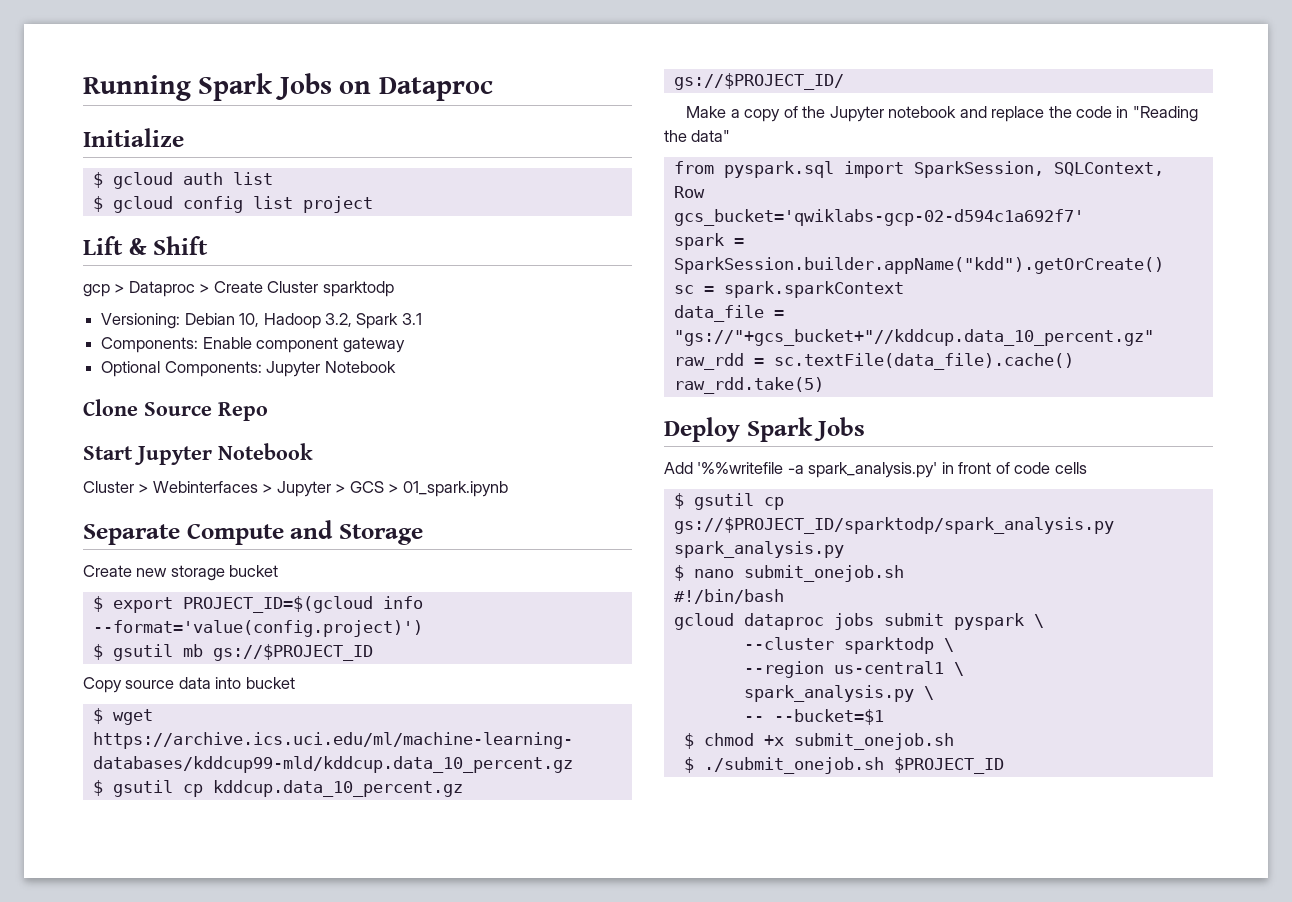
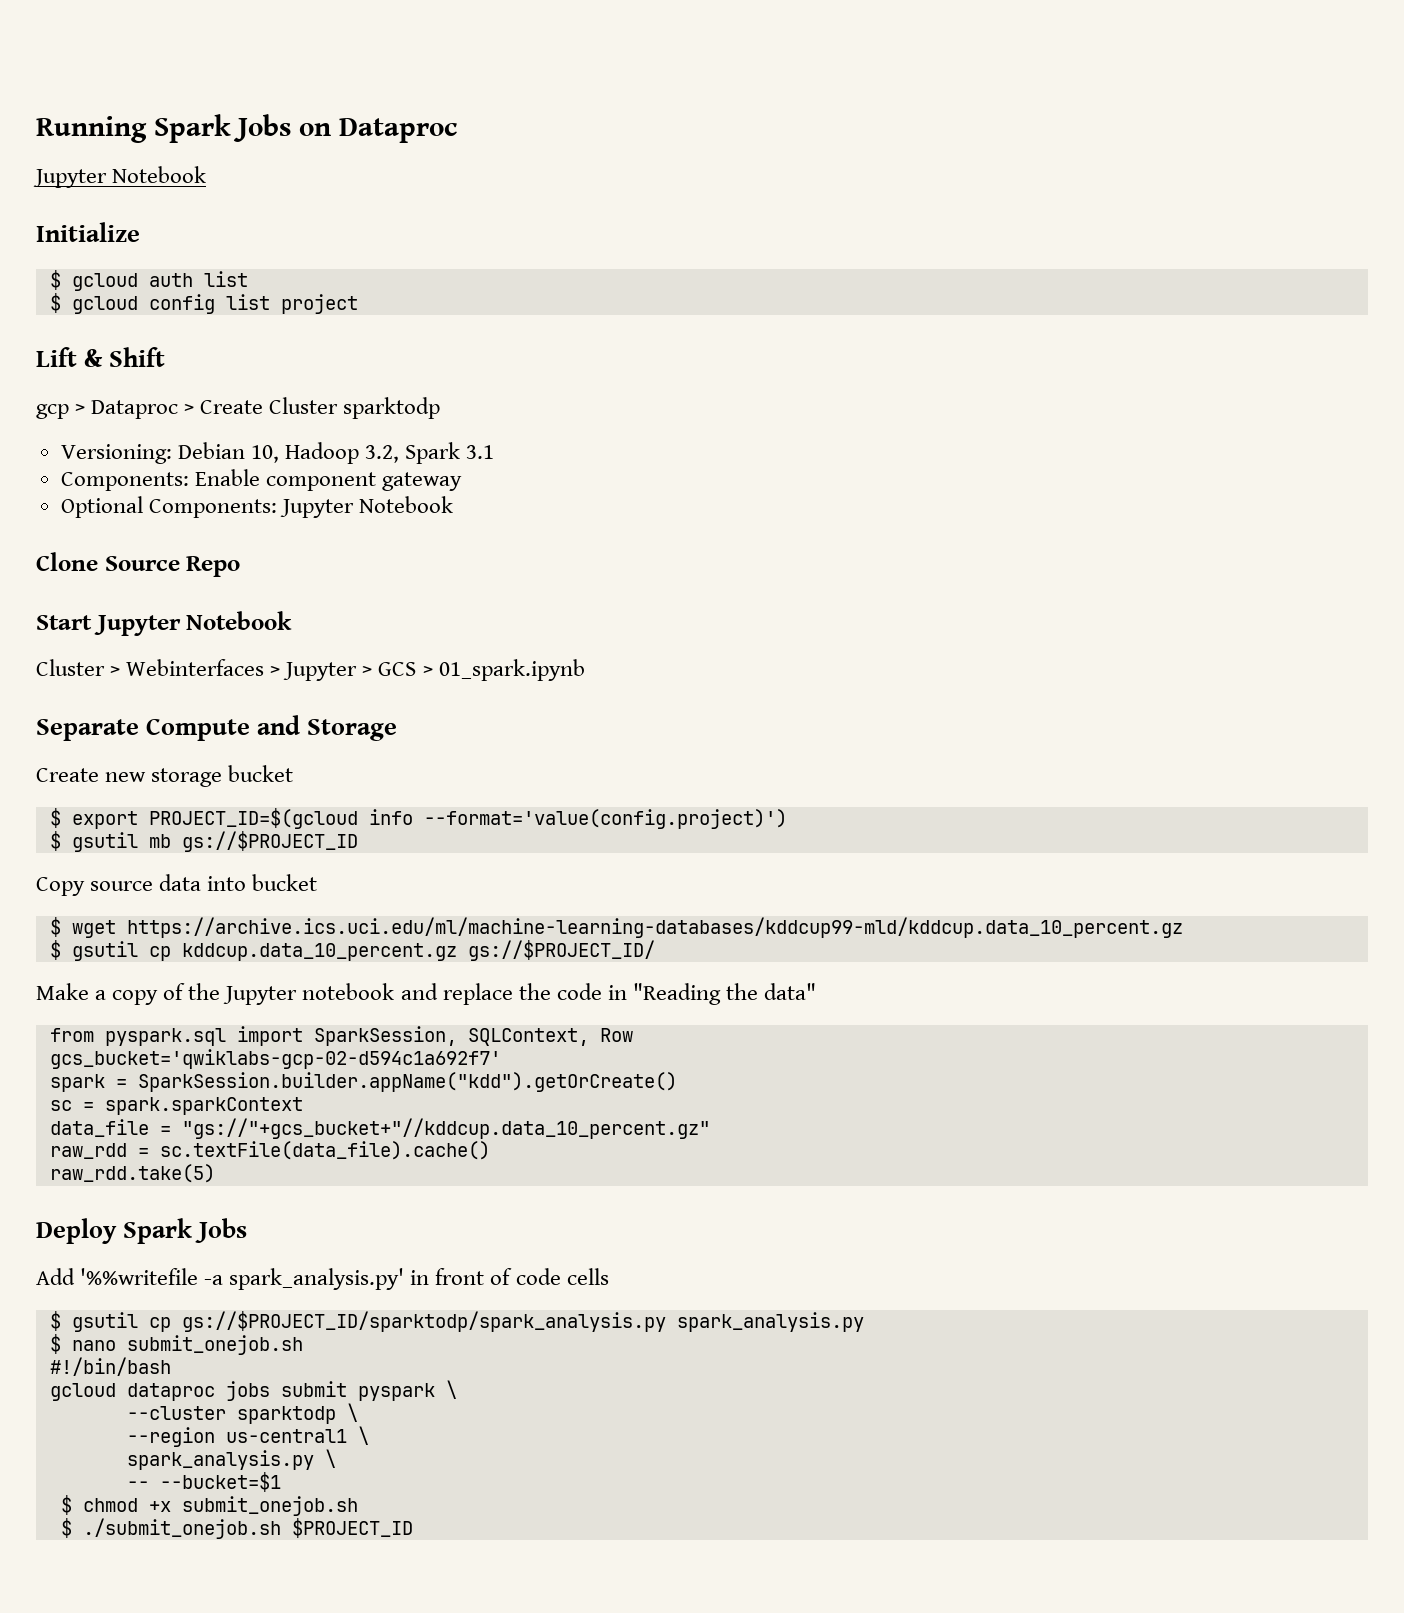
  Running Spark Jobs on Dataproc
+ Jupyter Notebook

